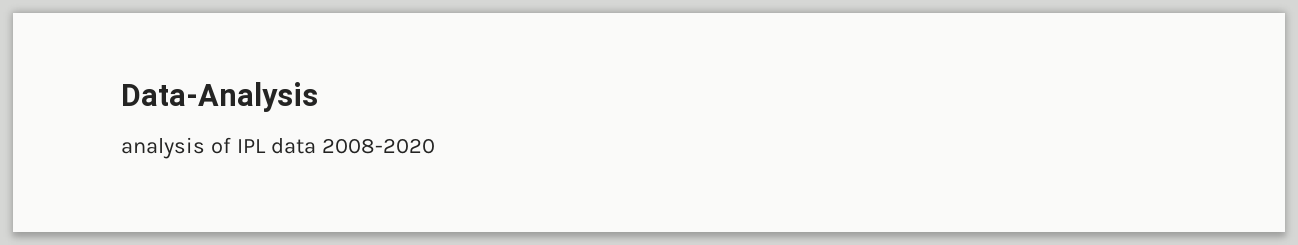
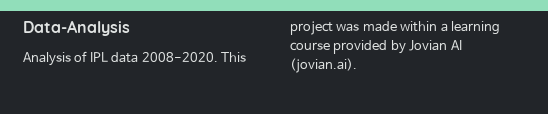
- analysis of IPL data 2008-2020
+ Analysis of IPL data 2008-2020. This project was made within a learning course provided by Jovian AI (jovian.ai).

